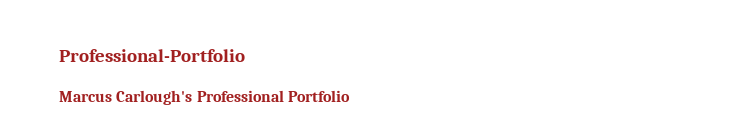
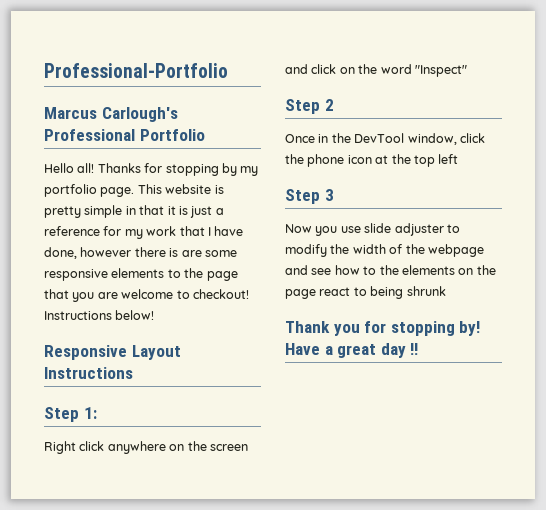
+ Hello all! Thanks for stopping by my portfolio page. This website is pretty simple in that it is just a reference for my work that I have done, however there is are some responsive elements to the page that you are welcome to checkout! Instructions below!
+ Responsive Layout Instructions
+ Step 1:
+ Right click anywhere on the screen and click on the word "Inspect"
+ Step 2
+ Once in the DevTool window, click the phone icon at the top left
+ Step 3
+ Now you use slide adjuster to modify the width of the webpage and see how to the elements on the page react to being shrunk
+ Thank you for stopping by! Have a great day !!

